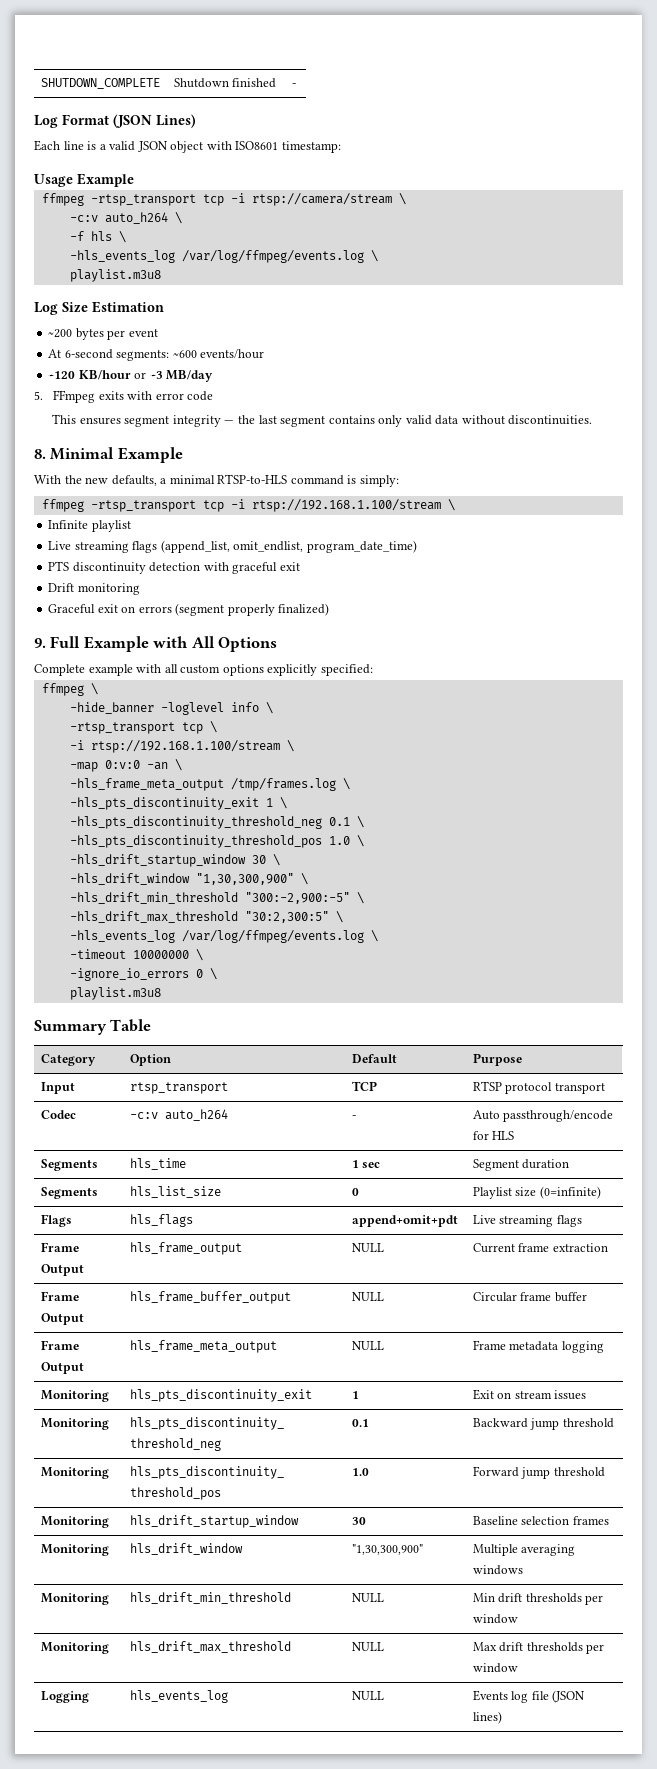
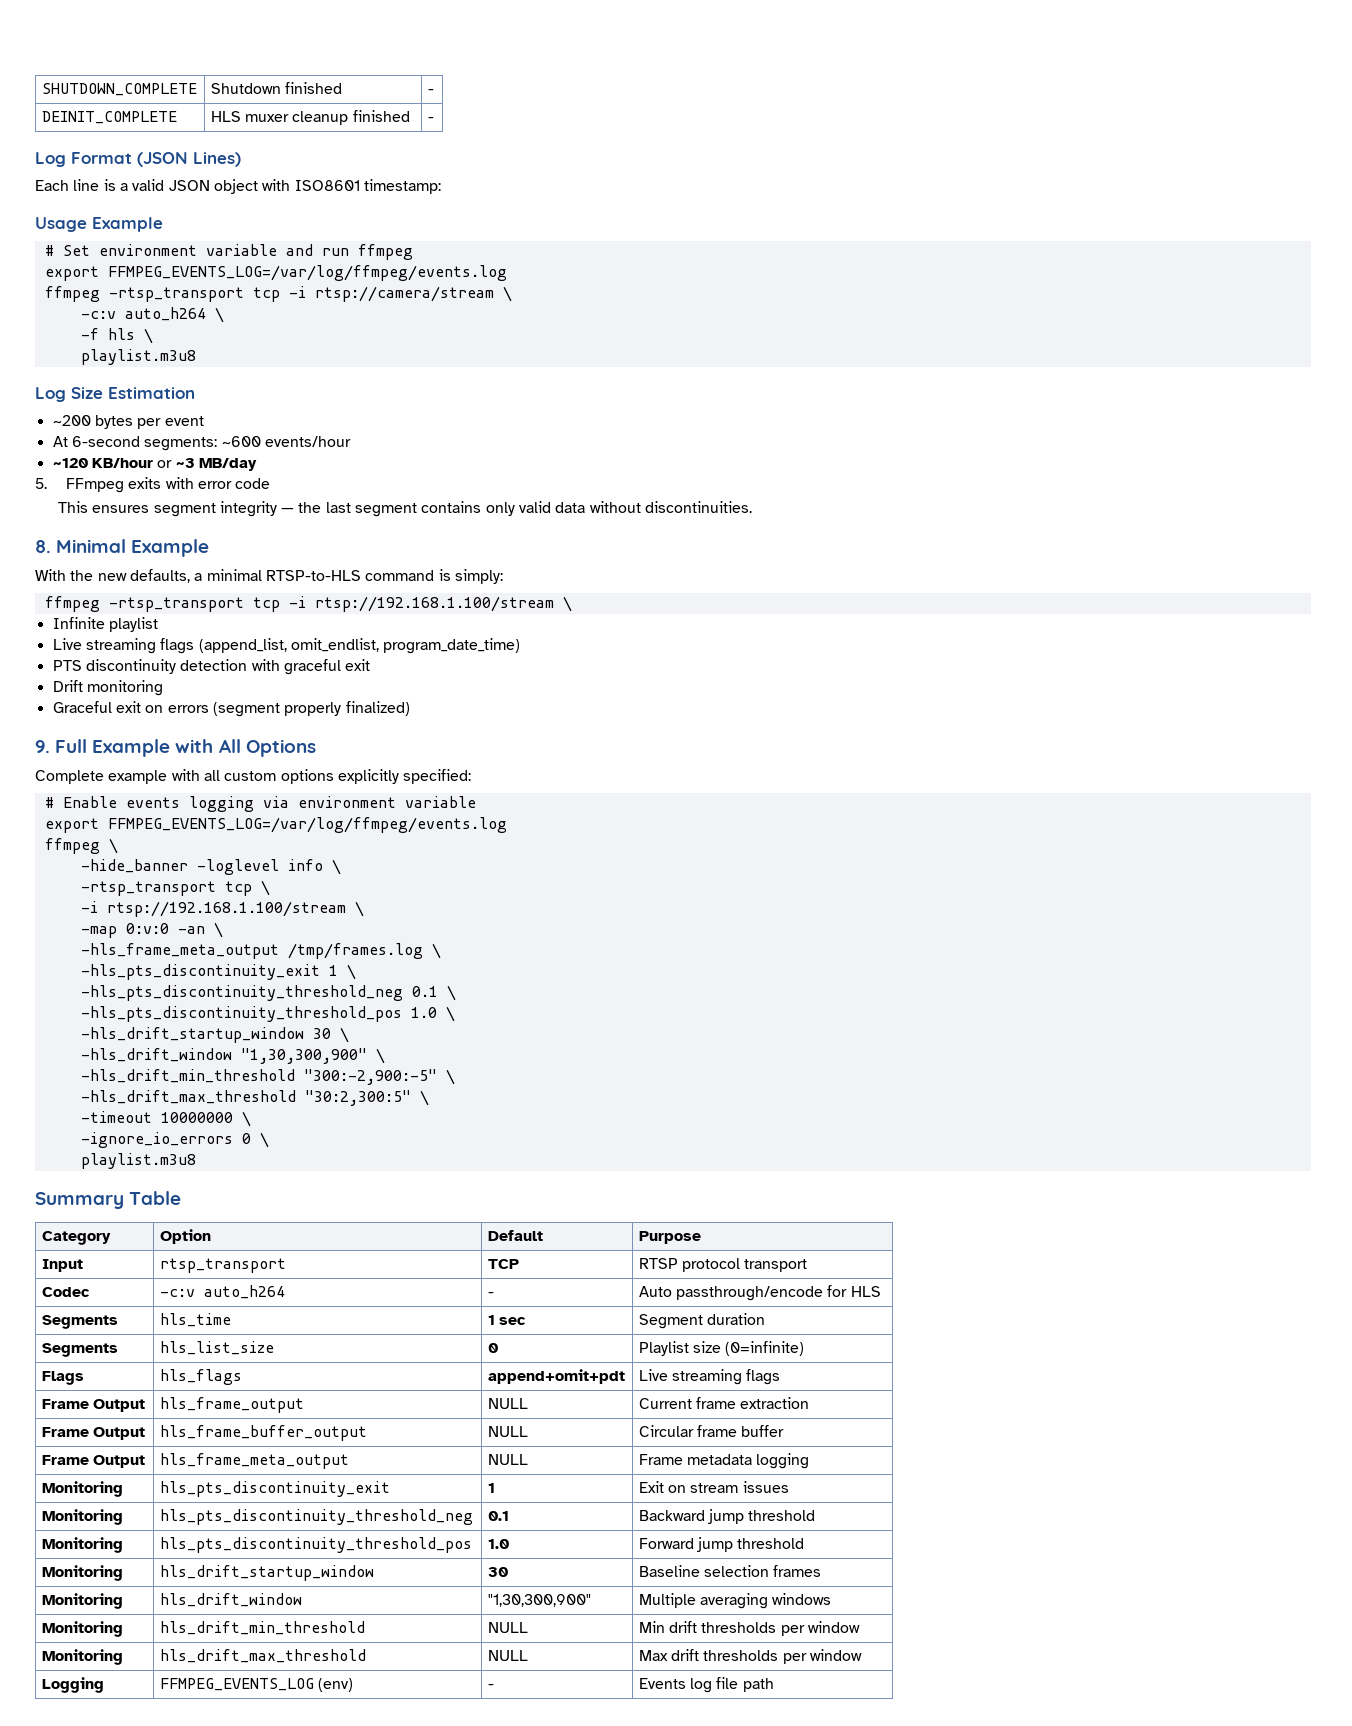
+ DEINIT_COMPLETE | HLS muxer cleanup finished | -
+ # Set environment variable and run ffmpeg
+ export FFMPEG_EVENTS_LOG=/var/log/ffmpeg/events.log
  -f hls \
- -hls_events_log /var/log/ffmpeg/events.log \
+ # Enable events logging via environment variable
+ export FFMPEG_EVENTS_LOG=/var/log/ffmpeg/events.log
  -hls_drift_max_threshold "30:2,300:5" \
- -hls_events_log /var/log/ffmpeg/events.log \
- Logging | hls_events_log | NULL | Events log file (JSON lines)
+ Logging | FFMPEG_EVENTS_LOG (env) | - | Events log file path

